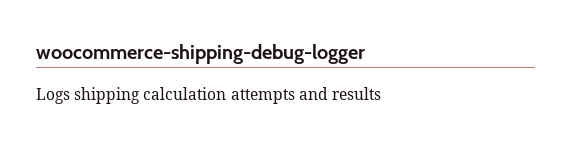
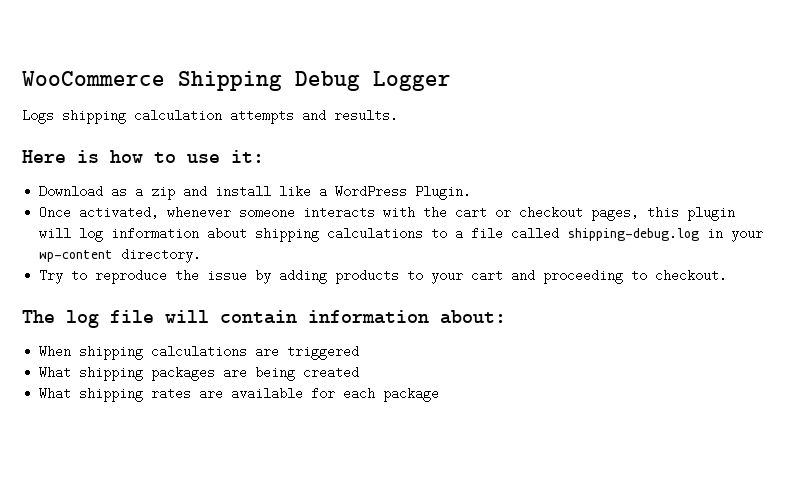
- woocommerce-shipping-debug-logger
+ WooCommerce Shipping Debug Logger
- Logs shipping calculation attempts and results
+ Logs shipping calculation attempts and results.
+ Here is how to use it:
+ Download as a zip and install like a WordPress Plugin.
+ Once activated, whenever someone interacts with the cart or checkout pages, this plugin will log information about shipping calculations to a file called shipping-debug.log in your wp-content directory.
+ Try to reproduce the issue by adding products to your cart and proceeding to checkout.
+ The log file will contain information about:
+ When shipping calculations are triggered
+ What shipping packages are being created
+ What shipping rates are available for each package

